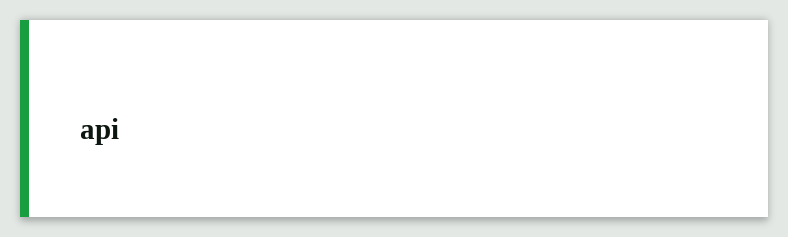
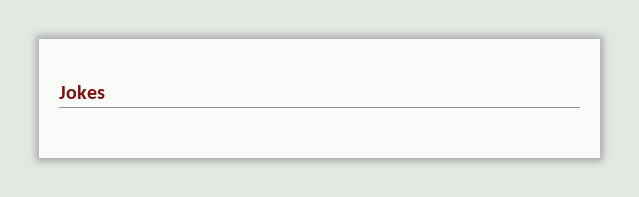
- api
+ Jokes

